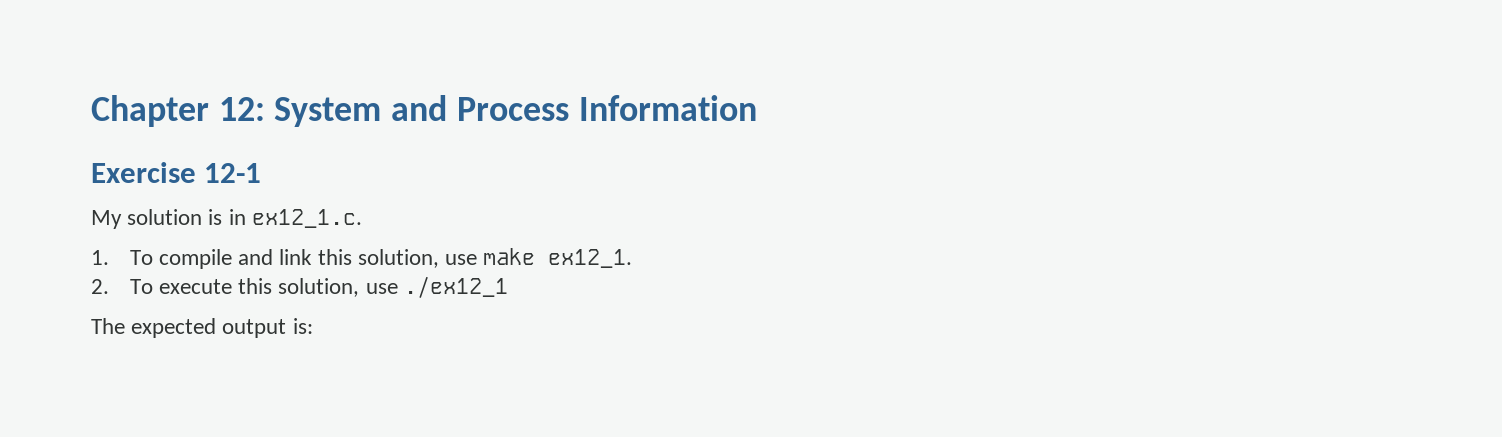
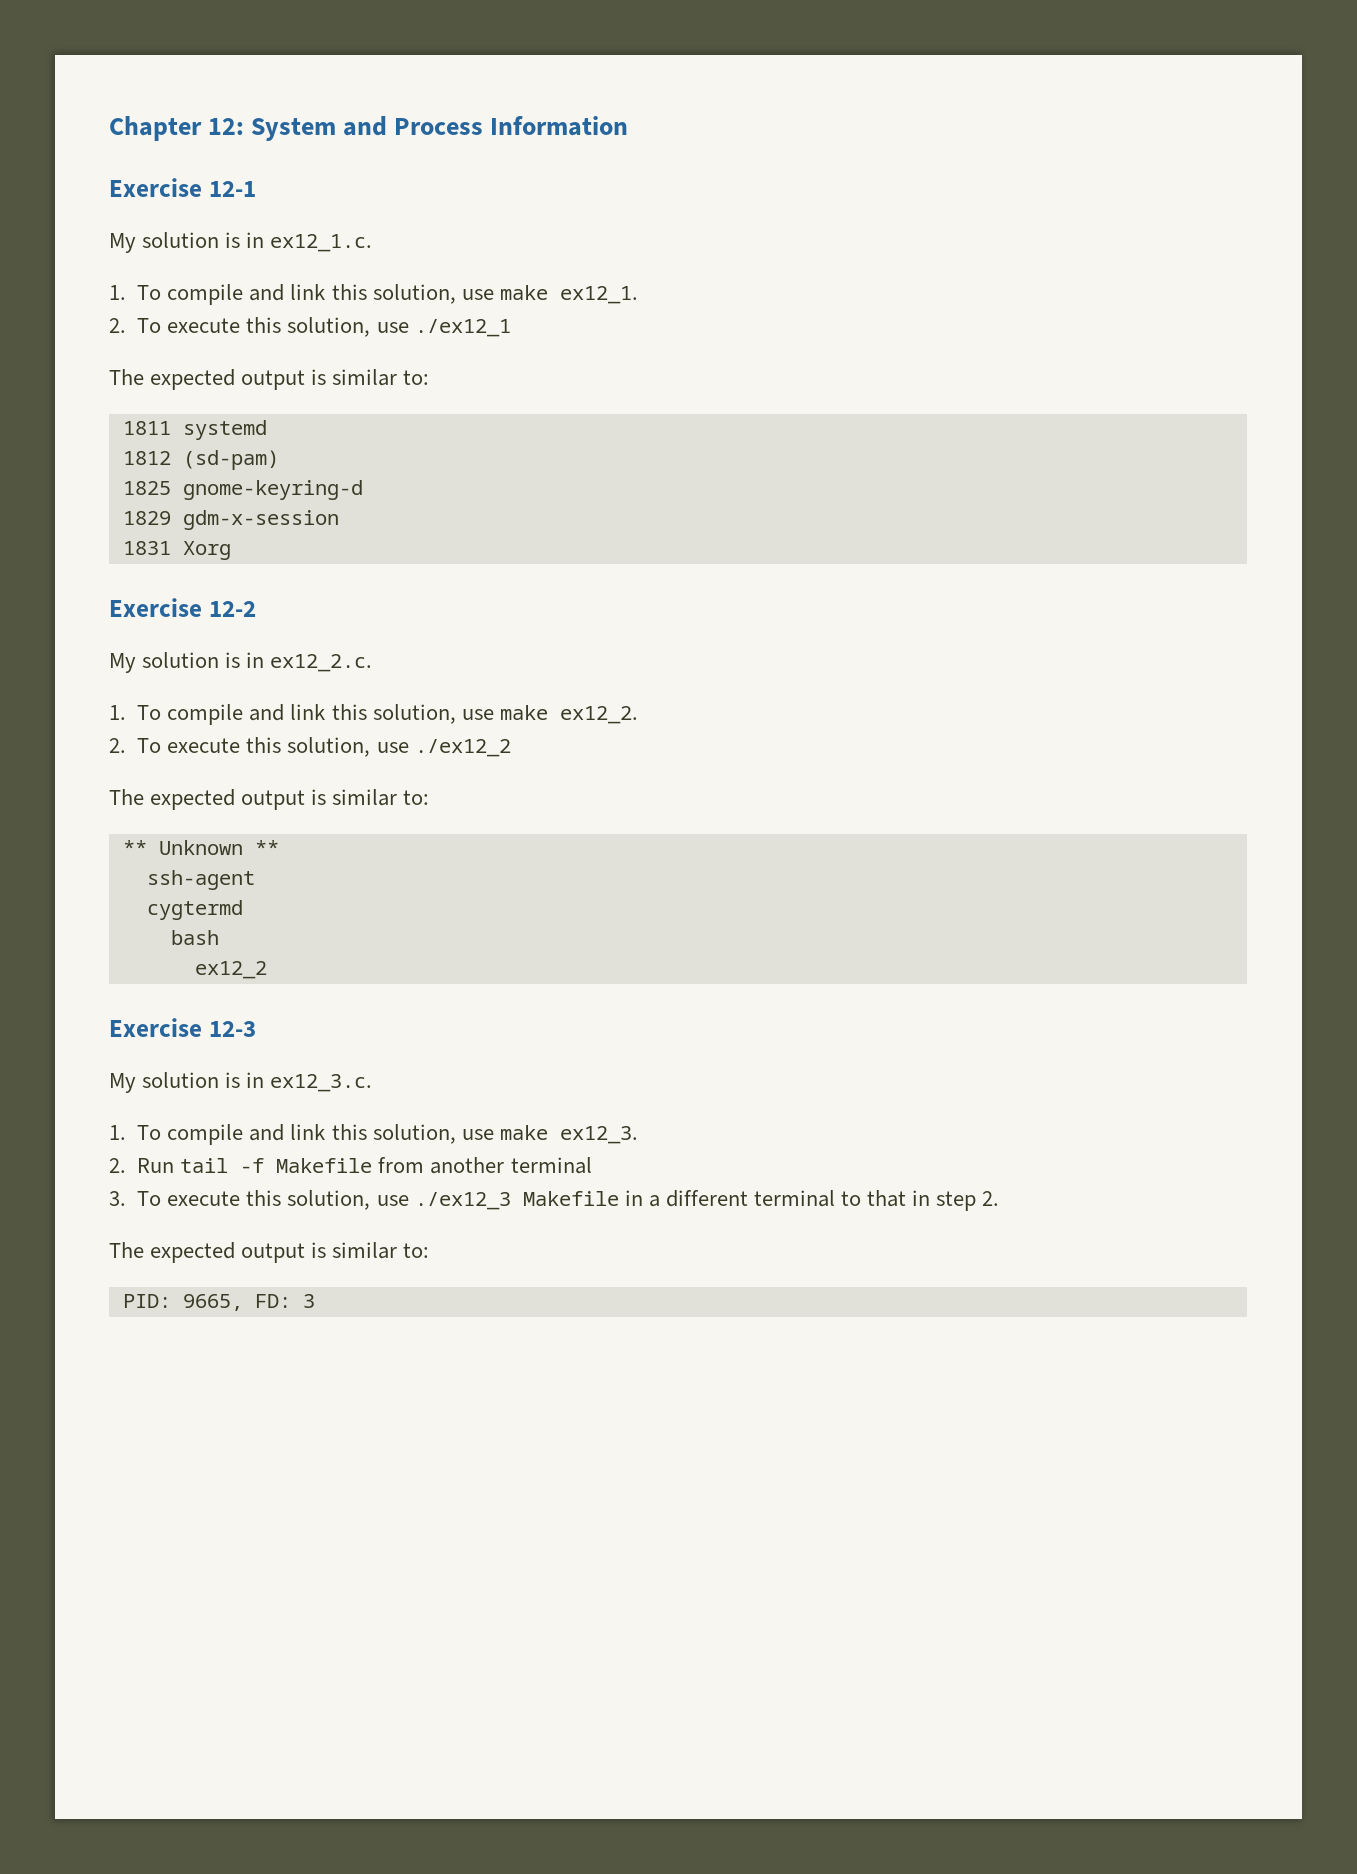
  2. To execute this solution, use ./ex12_1
- The expected output is:
+ The expected output is similar to:
+ 1811 systemd
+ 1812 (sd-pam)
+ 1825 gnome-keyring-d
+ 1829 gdm-x-session
+ 1831 Xorg
+ Exercise 12-2
+ My solution is in ex12_2.c.
+ 1. To compile and link this solution, use make ex12_2.
+ 2. To execute this solution, use ./ex12_2
+ The expected output is similar to:
+ ** Unknown **
+ ssh-agent
+ cygtermd
+ bash
+ ex12_2
+ Exercise 12-3
+ My solution is in ex12_3.c.
+ 1. To compile and link this solution, use make ex12_3.
+ 2. Run tail -f Makefile from another terminal
+ 3. To execute this solution, use ./ex12_3 Makefile in a different terminal to that in step 2.
+ The expected output is similar to:
+ PID: 9665, FD: 3

